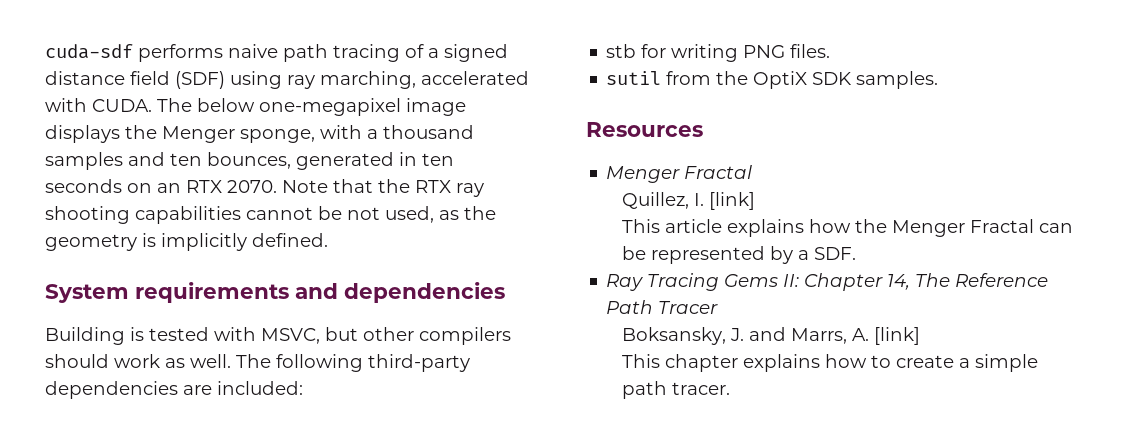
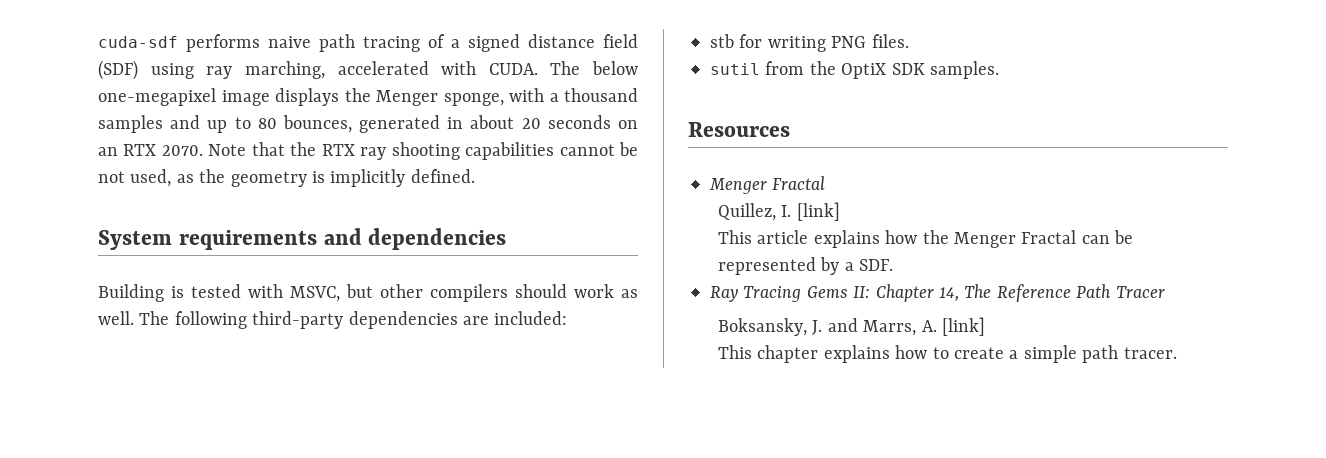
- The below one-megapixel image displays the Menger sponge, with a thousand samples and ten bounces, generated in ten seconds on an RTX 2070.
+ The below one-megapixel image displays the Menger sponge, with a thousand samples and up to 80 bounces, generated in about 20 seconds on an RTX 2070.

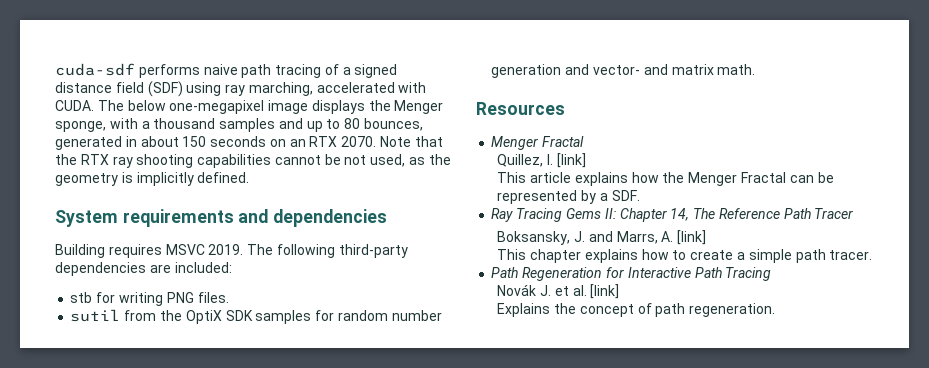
- The below one-megapixel image displays the Menger sponge, with a thousand samples and up to 80 bounces, generated in about 20 seconds on an RTX 2070.
+ The below one-megapixel image displays the Menger sponge, with a thousand samples and up to 80 bounces, generated in about 150 seconds on an RTX 2070.
- Building is tested with MSVC, but other compilers should work as well.
+ Building requires MSVC 2019.
- sutil from the OptiX SDK samples.
+ sutil from the OptiX SDK samples for random number generation and vector- and matrix math.
+ Path Regeneration for Interactive Path Tracing
+ Novák J. et al. [link]
+ Explains the concept of path regeneration.

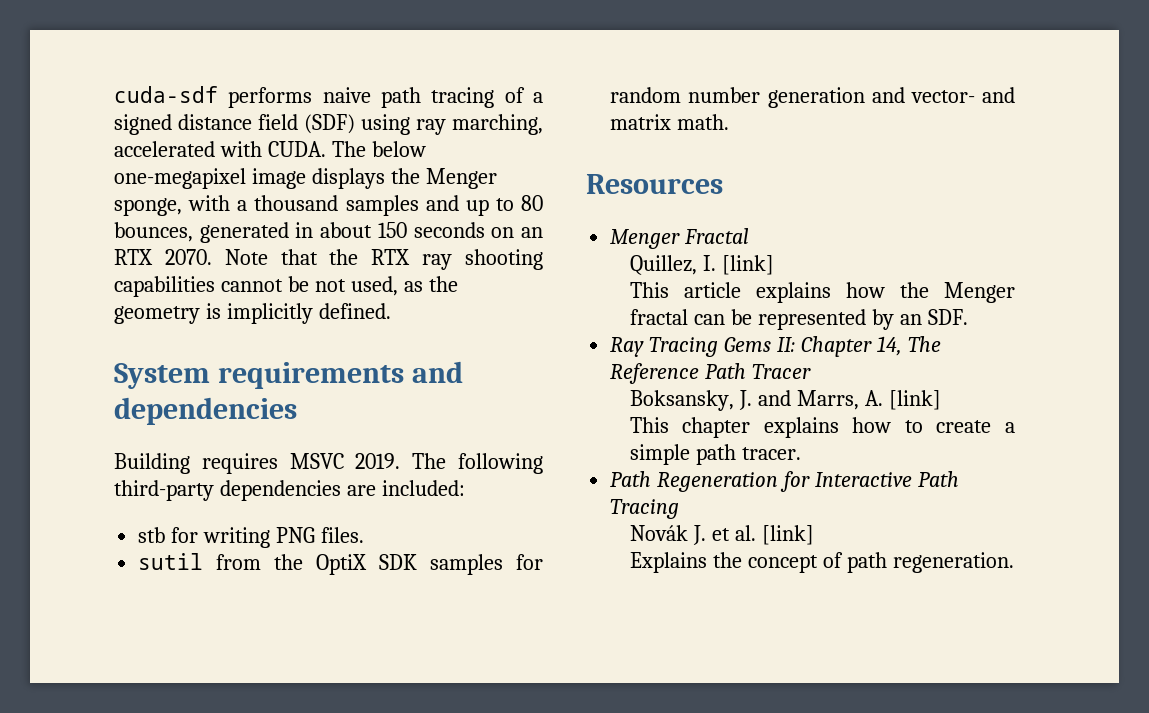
- This article explains how the Menger Fractal can be represented by a SDF.
+ This article explains how the Menger fractal can be represented by an SDF.

